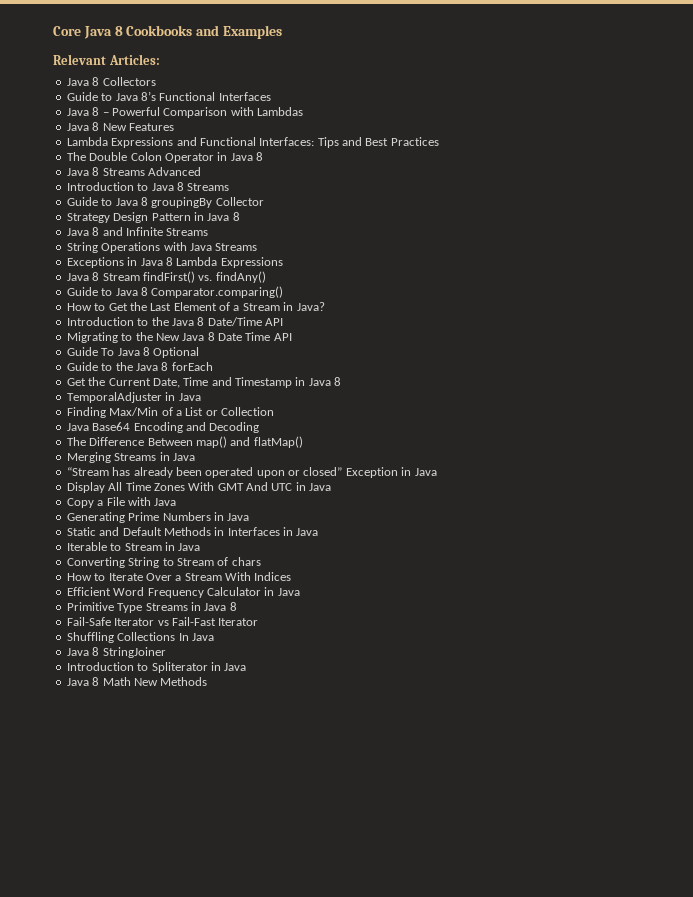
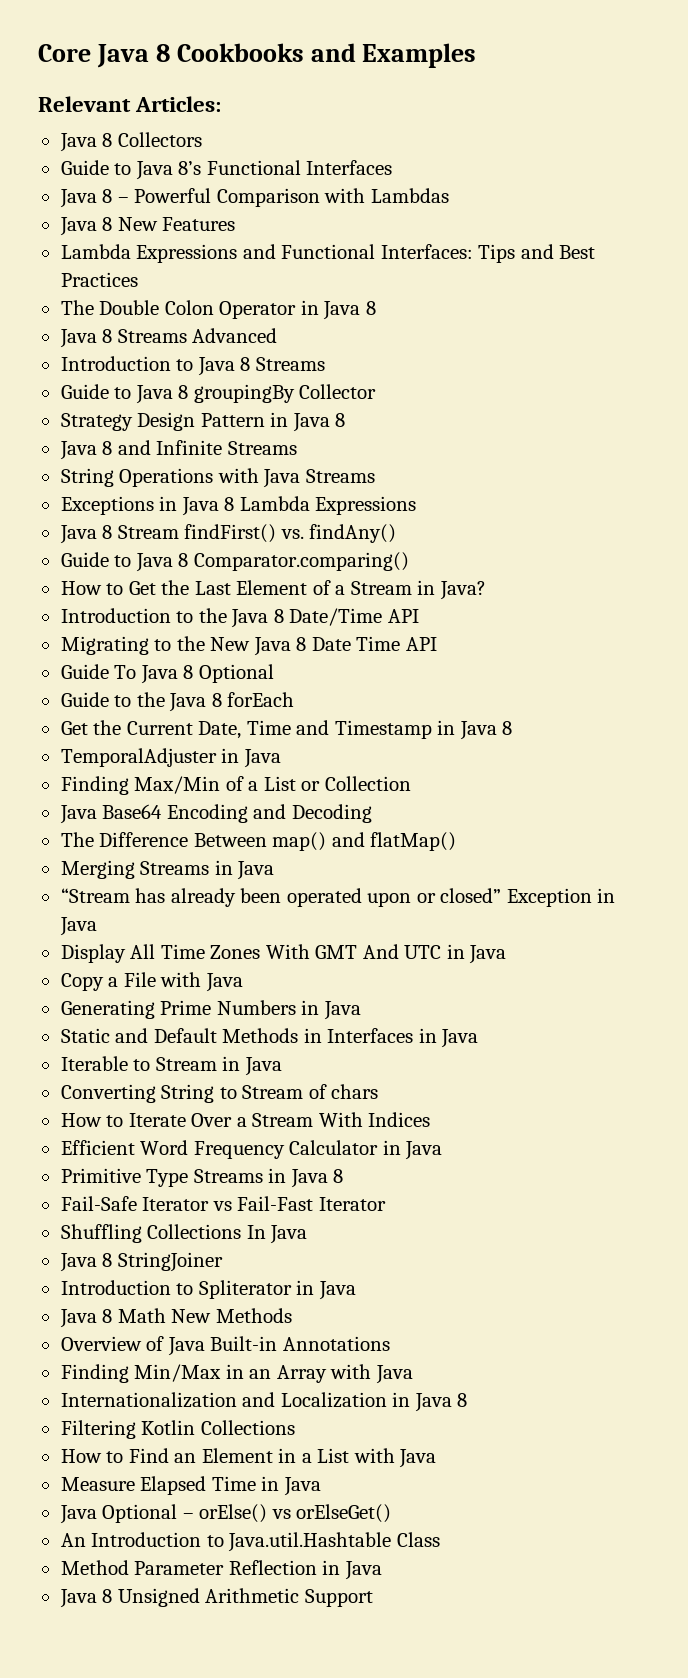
+ Overview of Java Built-in Annotations
+ Finding Min/Max in an Array with Java
+ Internationalization and Localization in Java 8
+ Filtering Kotlin Collections
+ How to Find an Element in a List with Java
+ Measure Elapsed Time in Java
+ Java Optional – orElse() vs orElseGet()
+ An Introduction to Java.util.Hashtable Class
+ Method Parameter Reflection in Java
+ Java 8 Unsigned Arithmetic Support

